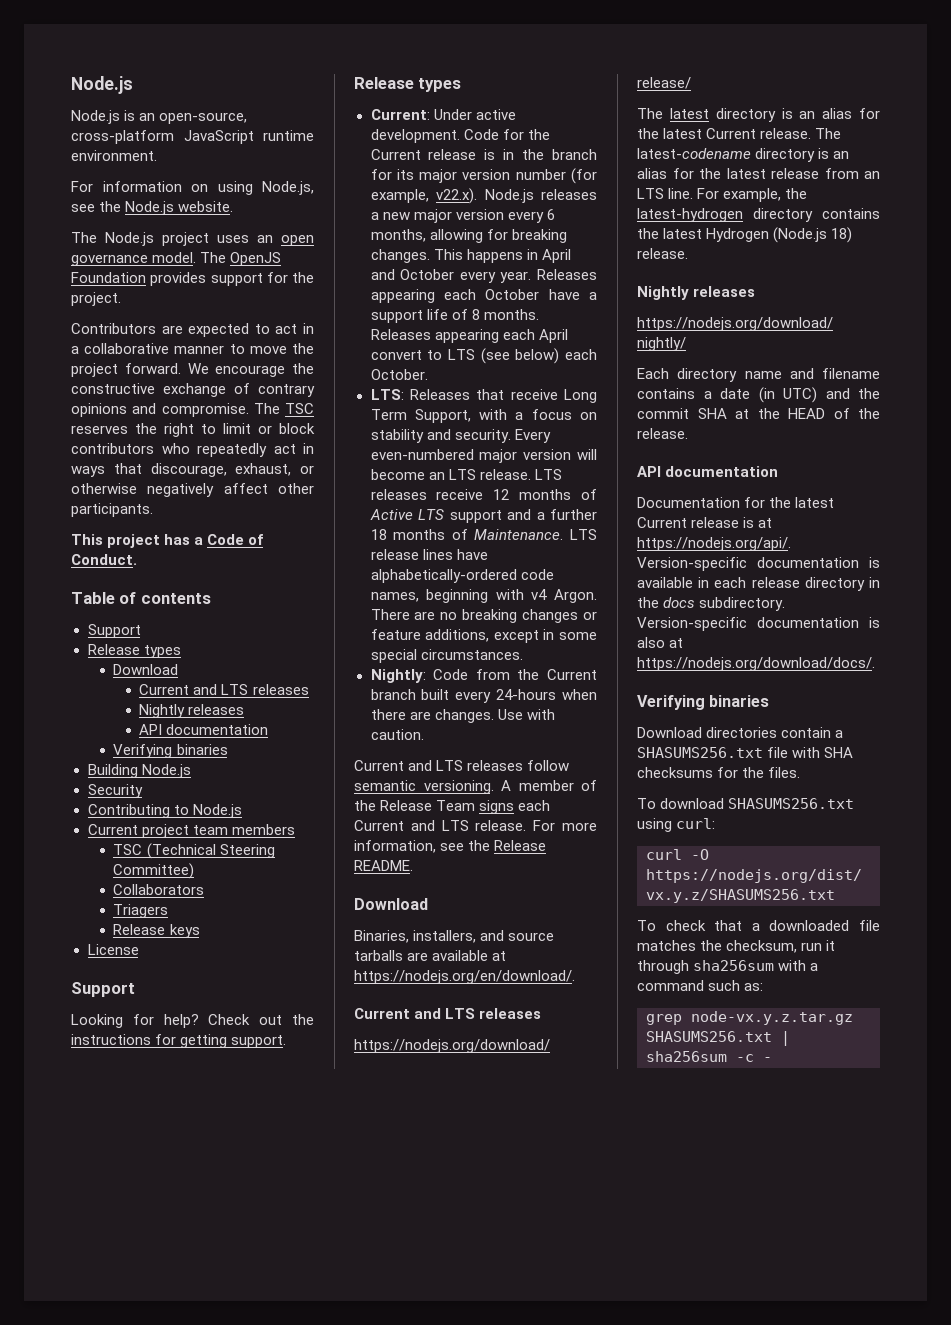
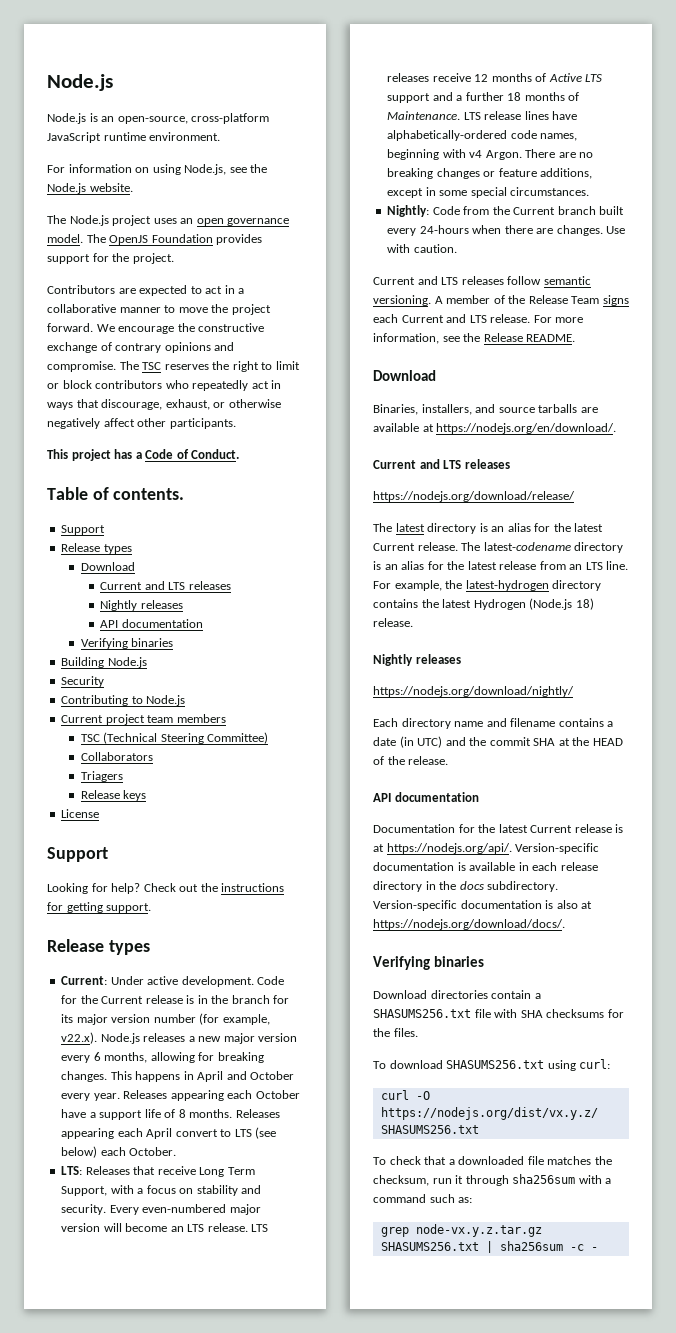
- Table of contents
+ Table of contents.

